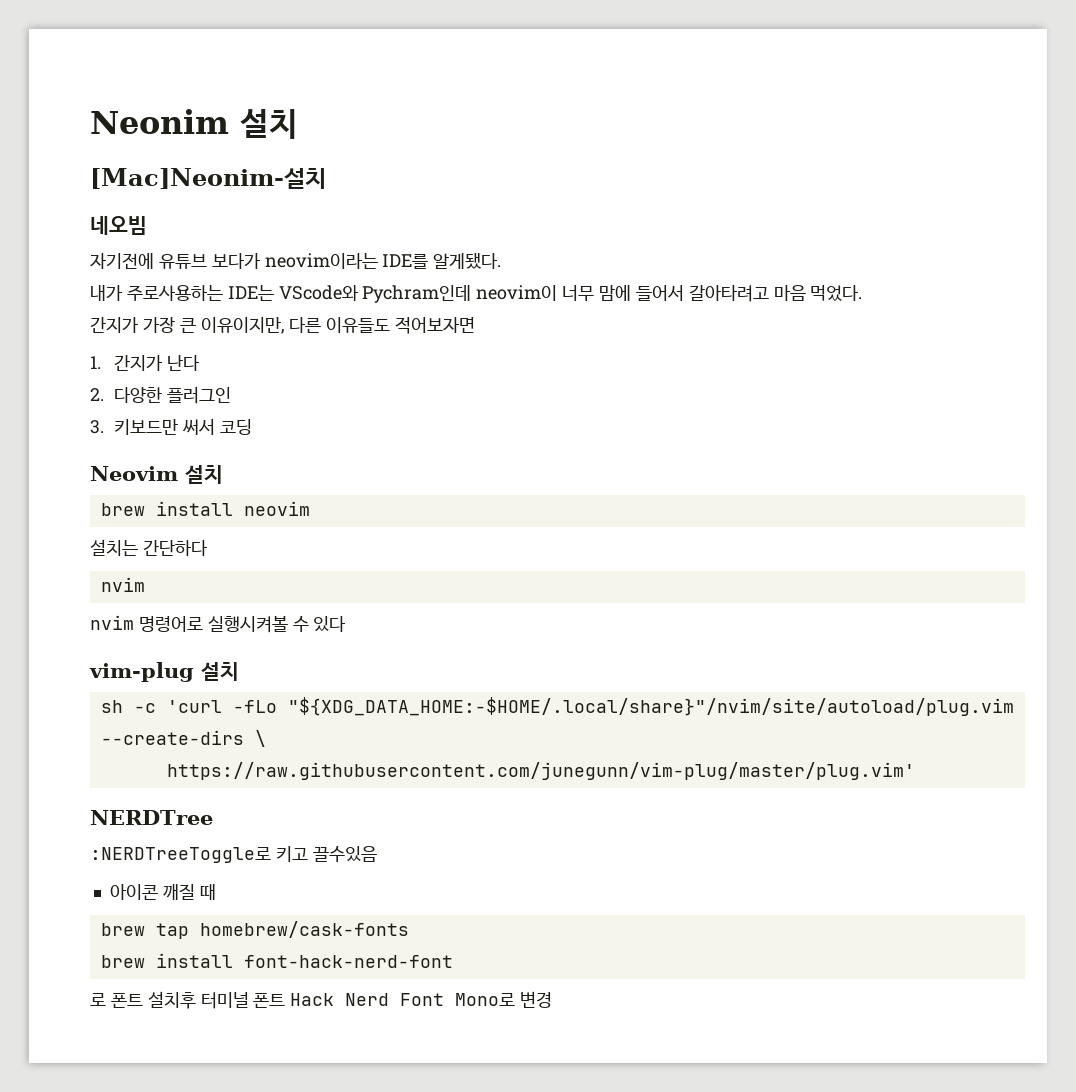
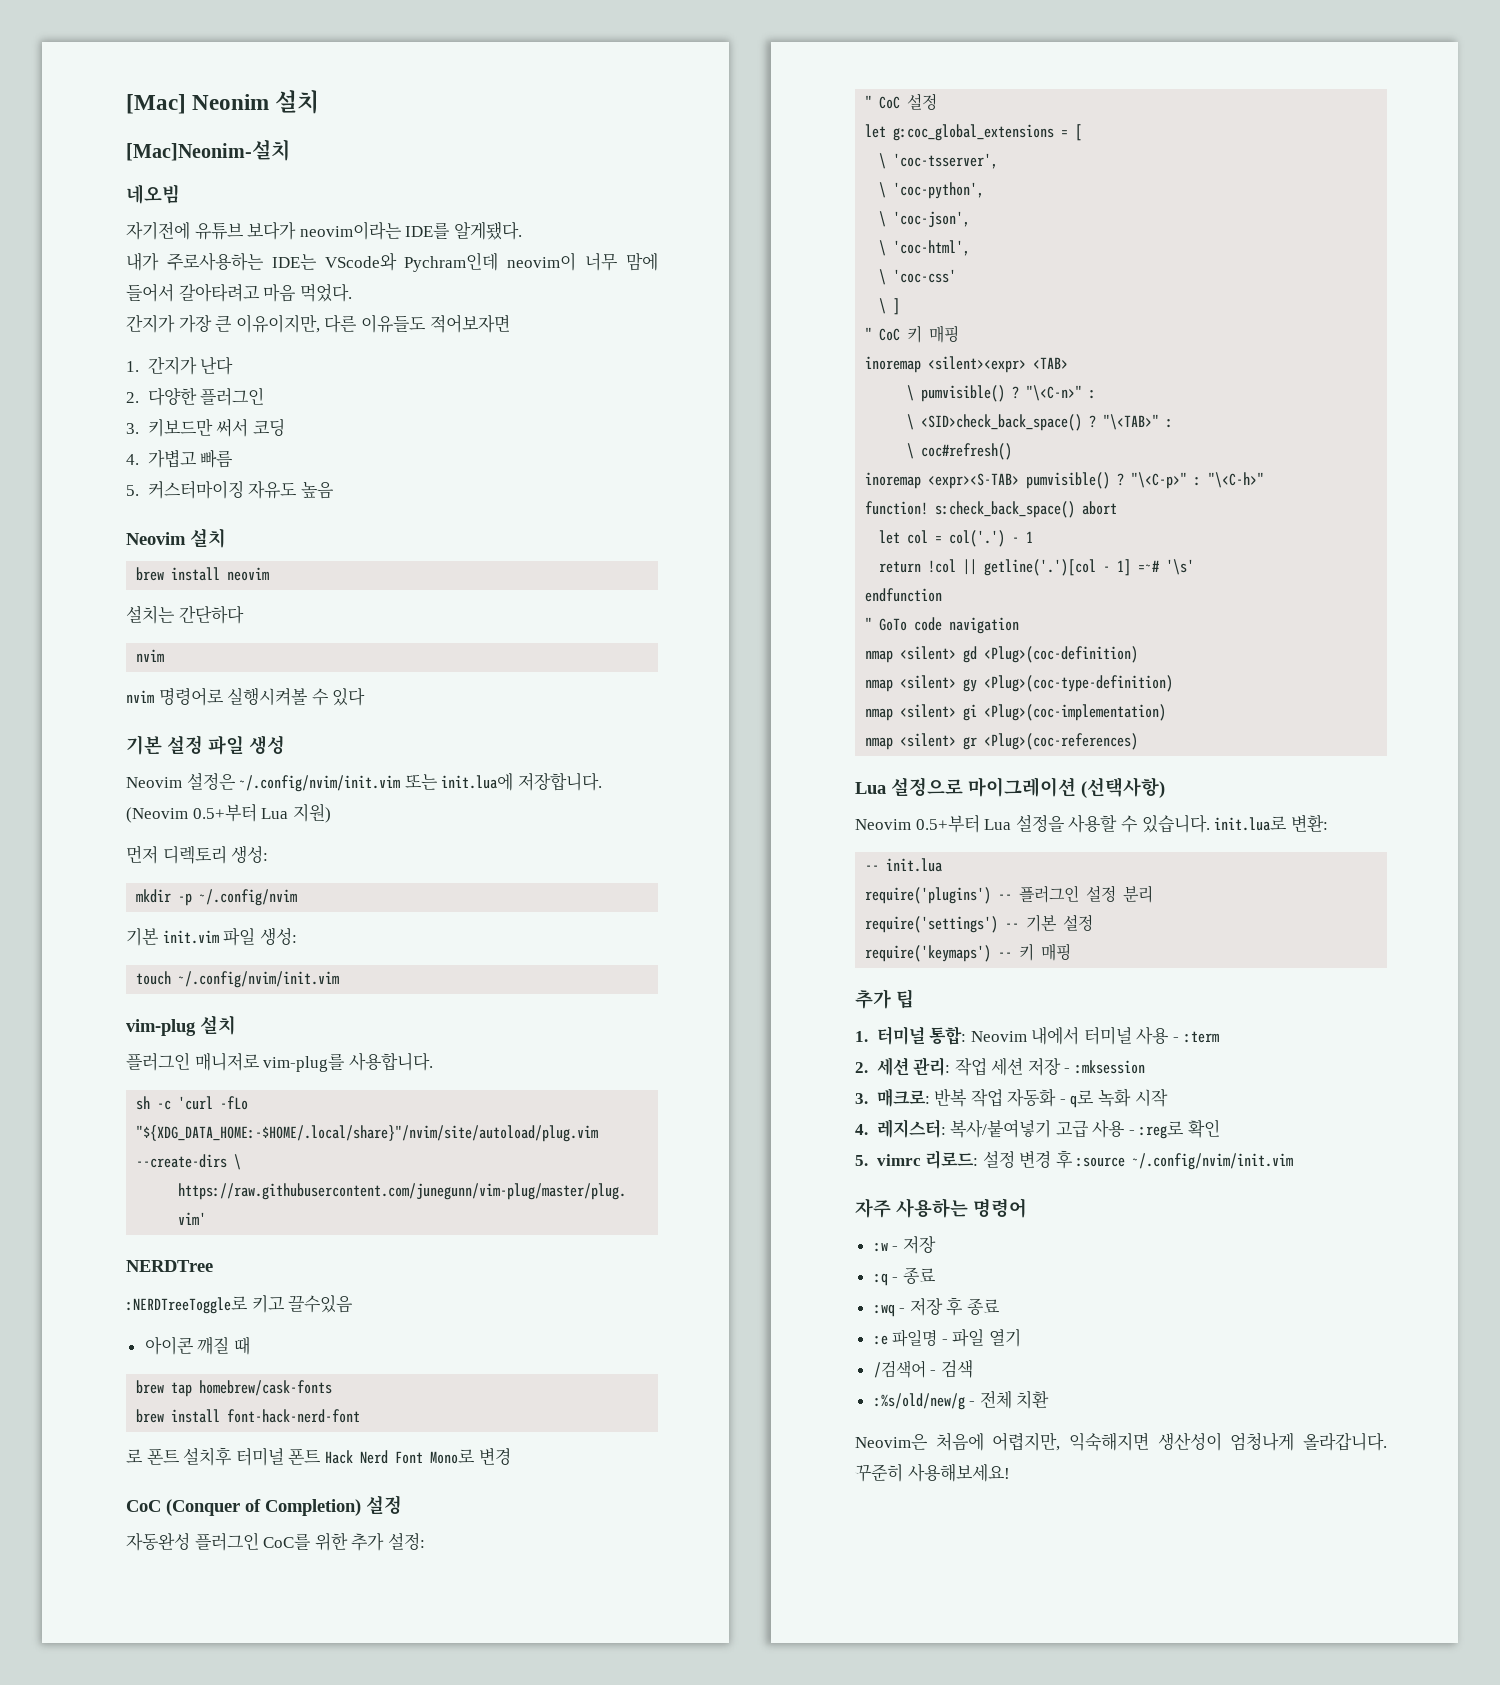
- Neonim 설치
+ [Mac] Neonim 설치
+ 4. 가볍고 빠름
+ 5. 커스터마이징 자유도 높음
+ 기본 설정 파일 생성
+ Neovim 설정은 ~/.config/nvim/init.vim 또는 init.lua에 저장합니다. (Neovim 0.5+부터 Lua 지원)
+ 먼저 디렉토리 생성:
+ mkdir -p ~/.config/nvim
+ 기본 init.vim 파일 생성:
+ touch ~/.config/nvim/init.vim
  vim-plug 설치
+ 플러그인 매니저로 vim-plug를 사용합니다.
+ CoC (Conquer of Completion) 설정
+ 자동완성 플러그인 CoC를 위한 추가 설정:
+ " CoC 설정
+ let g:coc_global_extensions = [
+ \ 'coc-tsserver',
+ \ 'coc-python',
+ \ 'coc-json',
+ \ 'coc-html',
+ \ 'coc-css'
+ \ ]
+ " CoC 키 매핑
+ inoremap <silent><expr> <TAB>
+ \ pumvisible() ? "\<C-n>" :
+ \ <SID>check_back_space() ? "\<TAB>" :
+ \ coc#refresh()
+ inoremap <expr><S-TAB> pumvisible() ? "\<C-p>" : "\<C-h>"
+ function! s:check_back_space() abort
+ let col = col('.') - 1
+ return !col || getline('.')[col - 1] =~# '\s'
+ endfunction
+ " GoTo code navigation
+ nmap <silent> gd <Plug>(coc-definition)
+ nmap <silent> gy <Plug>(coc-type-definition)
+ nmap <silent> gi <Plug>(coc-implementation)
+ nmap <silent> gr <Plug>(coc-references)
+ Lua 설정으로 마이그레이션 (선택사항)
+ Neovim 0.5+부터 Lua 설정을 사용할 수 있습니다. init.lua로 변환:
+ -- init.lua
+ require('plugins') -- 플러그인 설정 분리
+ require('settings') -- 기본 설정
+ require('keymaps') -- 키 매핑
+ 추가 팁
+ 1. 터미널 통합: Neovim 내에서 터미널 사용 - :term
+ 2. 세션 관리: 작업 세션 저장 - :mksession
+ 3. 매크로: 반복 작업 자동화 - q로 녹화 시작
+ 4. 레지스터: 복사/붙여넣기 고급 사용 - :reg로 확인
+ 5. vimrc 리로드: 설정 변경 후 :source ~/.config/nvim/init.vim
+ 자주 사용하는 명령어
+ :w - 저장
+ :q - 종료
+ :wq - 저장 후 종료
+ :e 파일명 - 파일 열기
+ /검색어 - 검색
+ :%s/old/new/g - 전체 치환
+ Neovim은 처음에 어렵지만, 익숙해지면 생산성이 엄청나게 올라갑니다. 꾸준히 사용해보세요!

